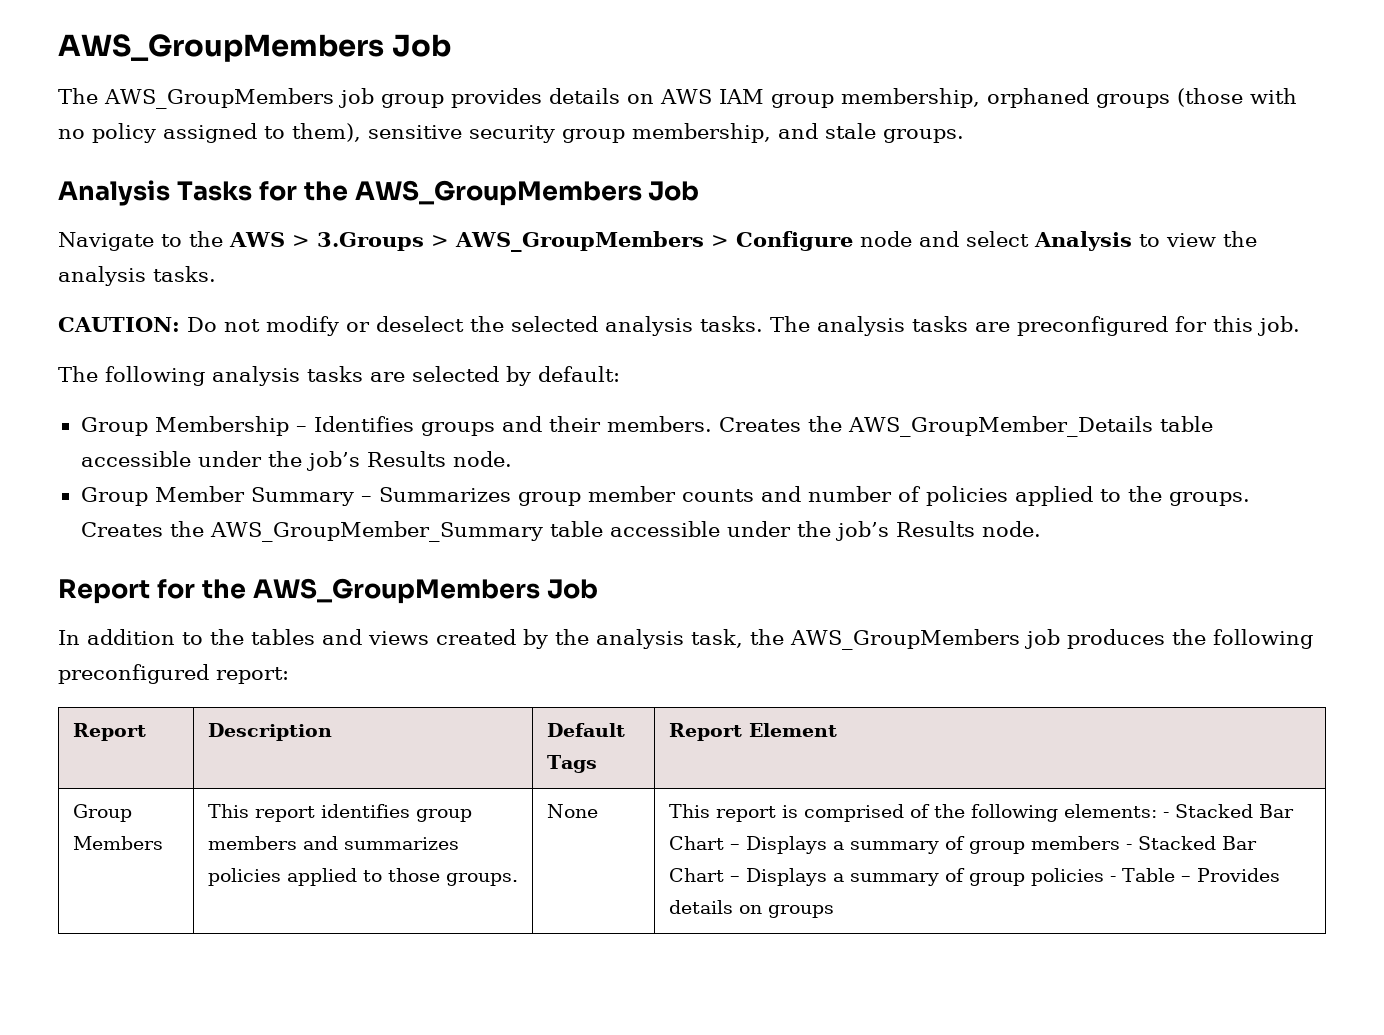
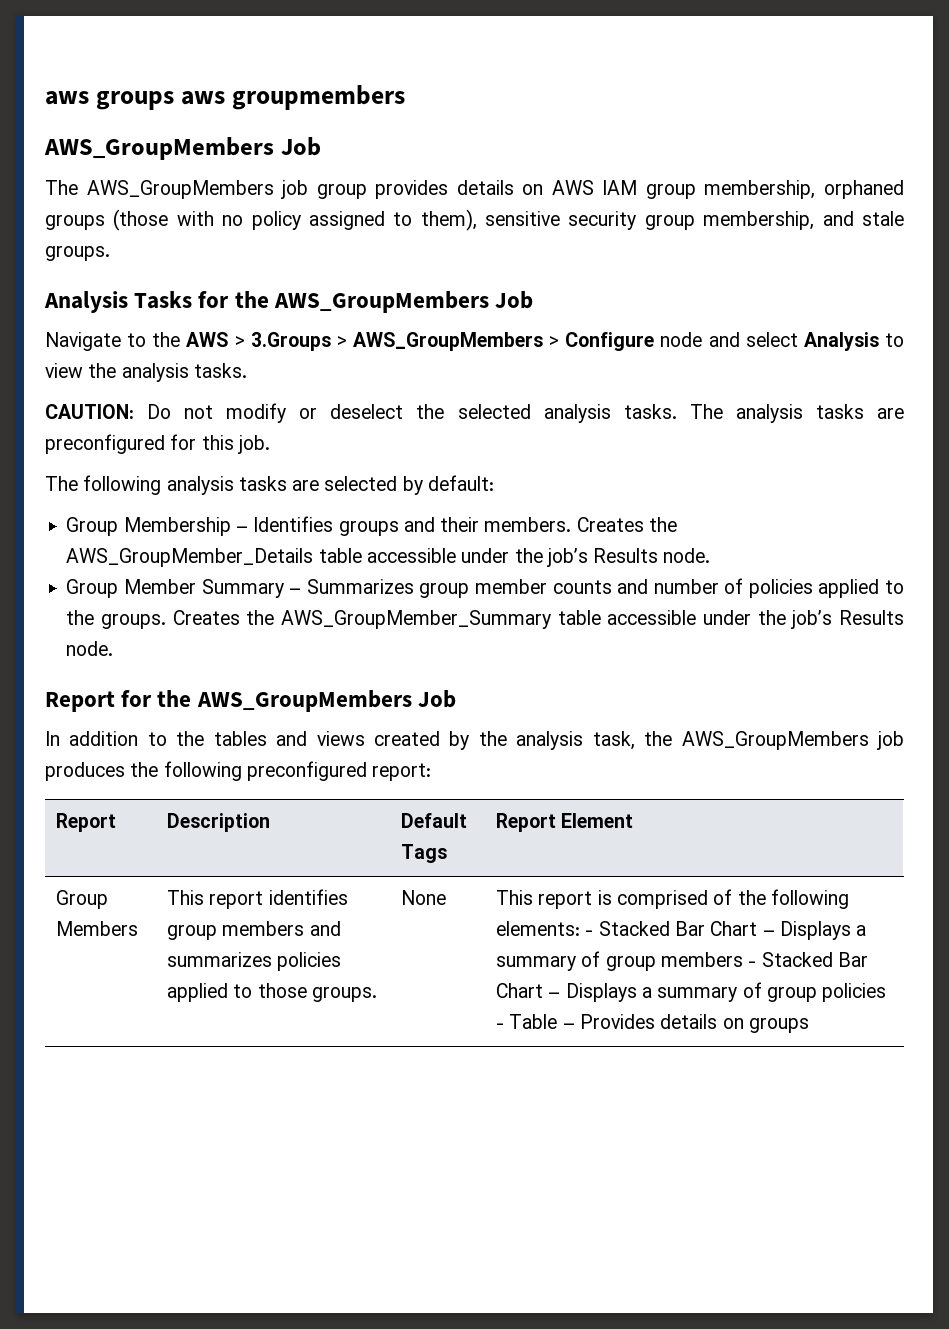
+ aws groups aws groupmembers

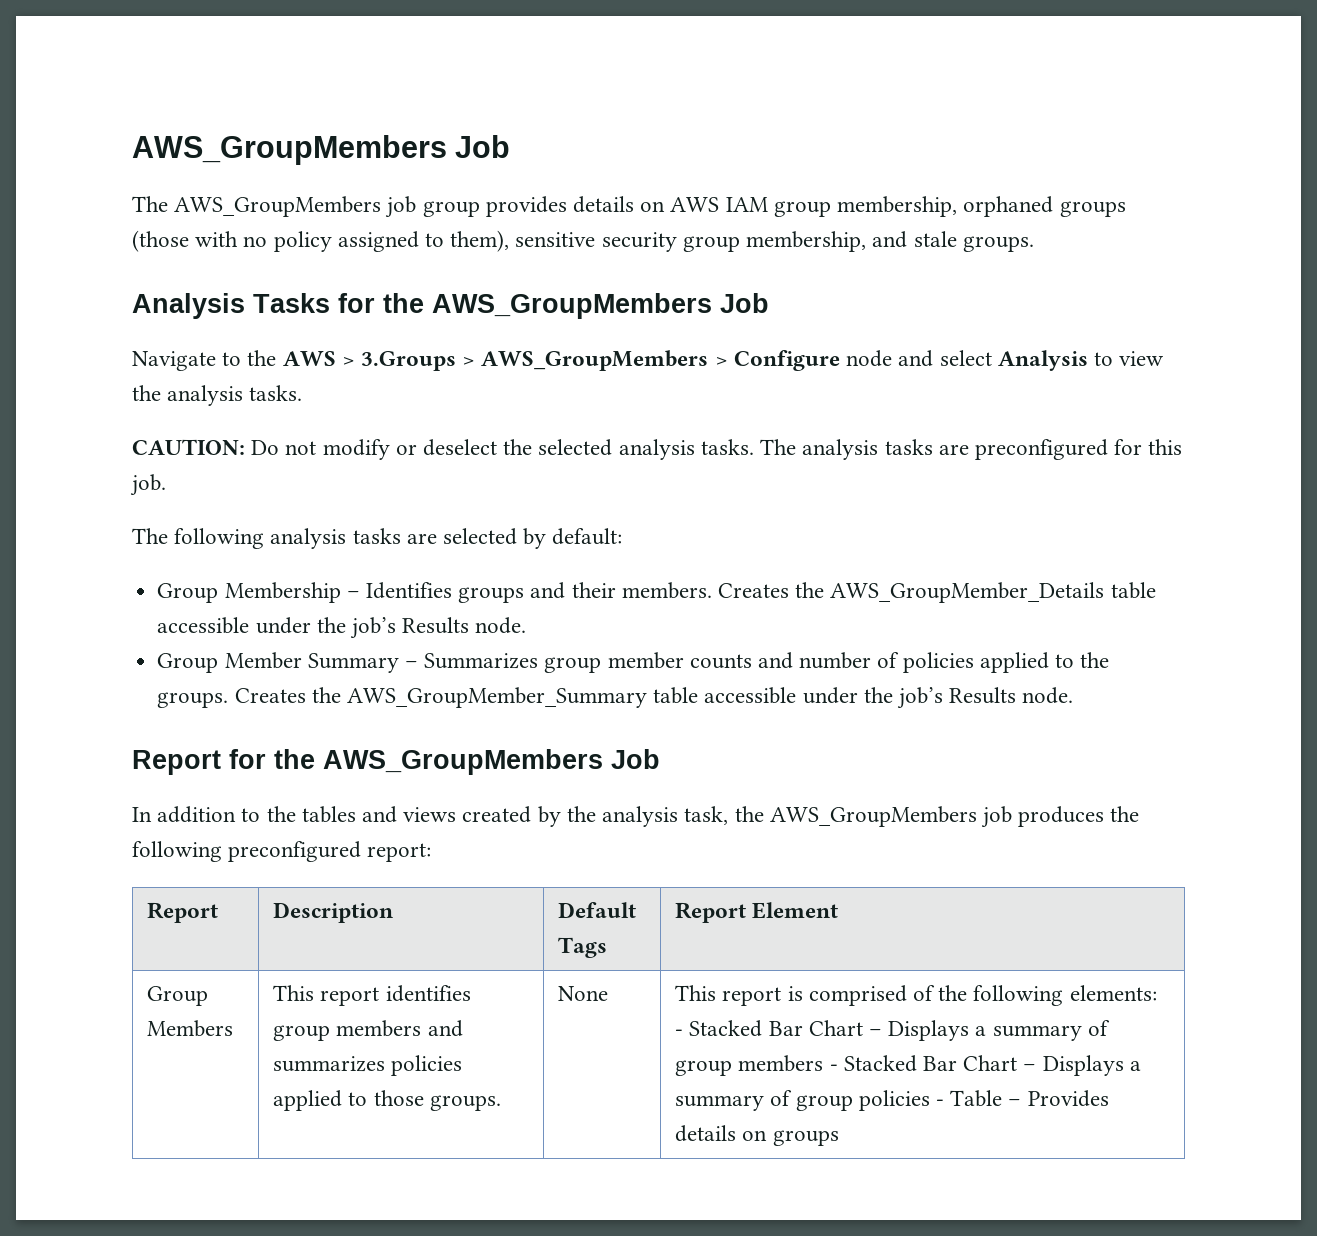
- aws groups aws groupmembers

